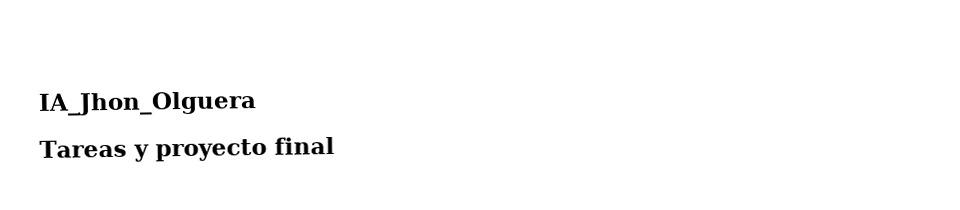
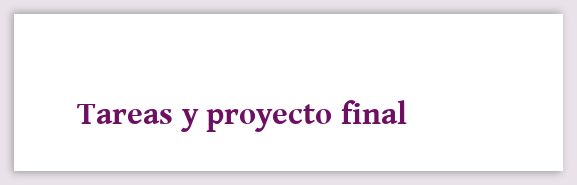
- IA_Jhon_Olguera

